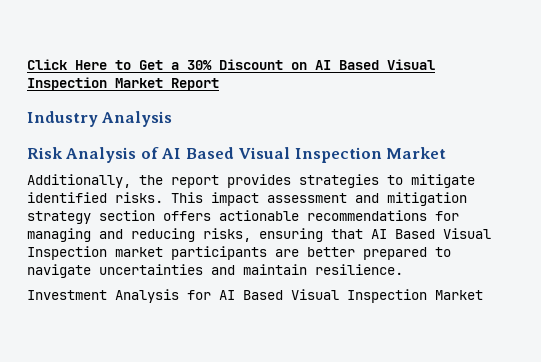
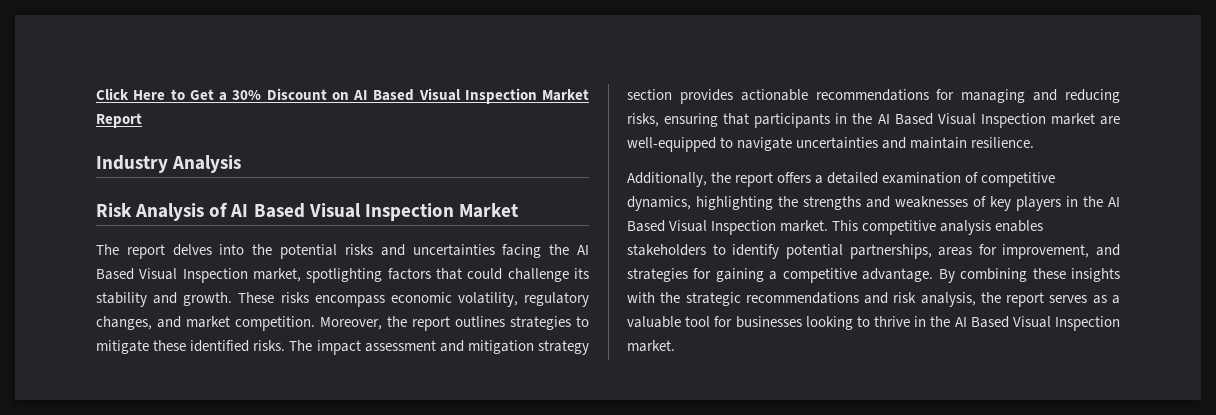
- Additionally, the report provides strategies to mitigate identified risks.
+ The report delves into the potential risks and uncertainties facing the AI Based Visual Inspection market, spotlighting factors that could challenge its stability and growth. These risks encompass economic volatility, regulatory changes, and market competition. Moreover, the report outlines strategies to mitigate these identified risks.
- This impact assessment and mitigation strategy section offers actionable recommendations for managing and reducing risks, ensuring that AI Based Visual Inspection market participants are better prepared to navigate uncertainties and maintain resilience.
+ The impact assessment and mitigation strategy section provides actionable recommendations for managing and reducing risks, ensuring that participants in the AI Based Visual Inspection market are well-equipped to navigate uncertainties and maintain resilience.
- Investment Analysis for AI Based Visual Inspection Market
+ Additionally, the report offers a detailed examination of competitive dynamics, highlighting the strengths and weaknesses of key players in the AI Based Visual Inspection market. This competitive analysis enables stakeholders to identify potential partnerships, areas for improvement, and strategies for gaining a competitive advantage. By combining these insights with the strategic recommendations and risk analysis, the report serves as a valuable tool for businesses looking to thrive in the AI Based Visual Inspection market.

